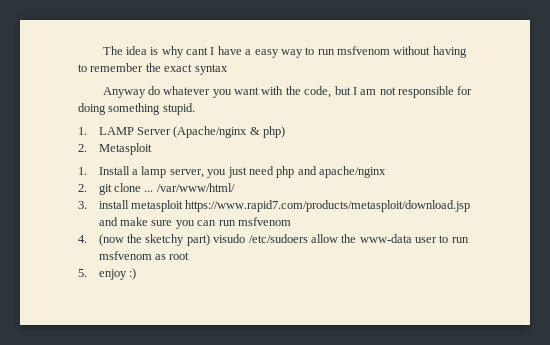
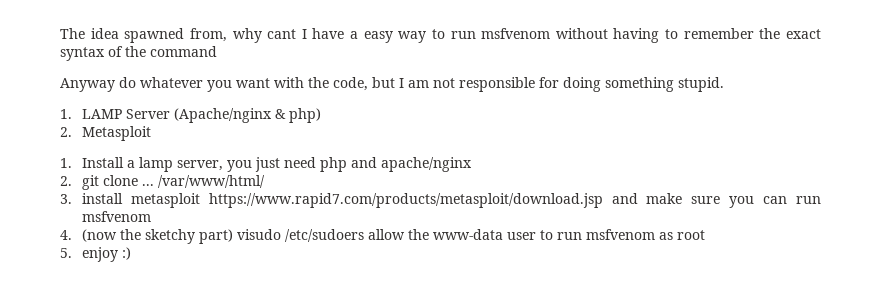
- The idea is why cant I have a easy way to run msfvenom without having to remember the exact syntax
+ The idea spawned from, why cant I have a easy way to run msfvenom without having to remember the exact syntax of the command

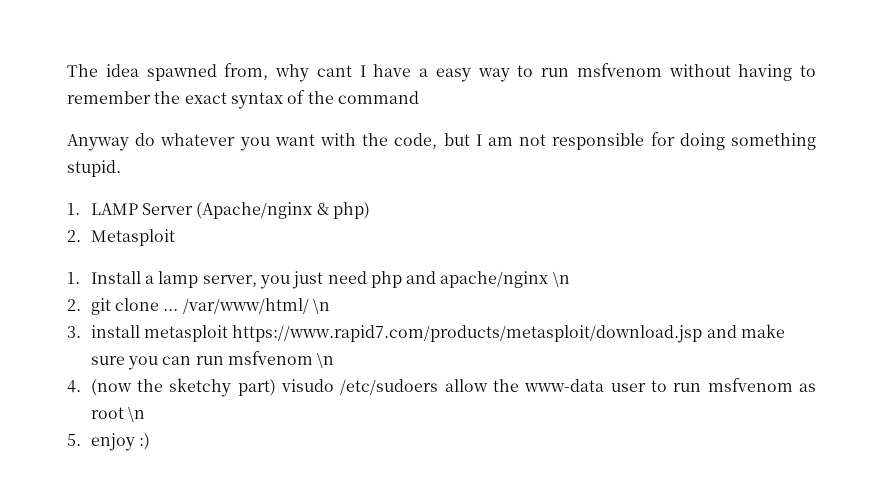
- 1. Install a lamp server, you just need php and apache/nginx
+ 1. Install a lamp server, you just need php and apache/nginx \n
- /var/www/html/
+ /var/www/html/ \n
- 3. install metasploit https://www.rapid7.com/products/metasploit/download.jsp and make sure you can run msfvenom
+ 3. install metasploit https://www.rapid7.com/products/metasploit/download.jsp and make sure you can run msfvenom \n
- 4. (now the sketchy part) visudo /etc/sudoers allow the www-data user to run msfvenom as root
+ 4. (now the sketchy part) visudo /etc/sudoers allow the www-data user to run msfvenom as root \n

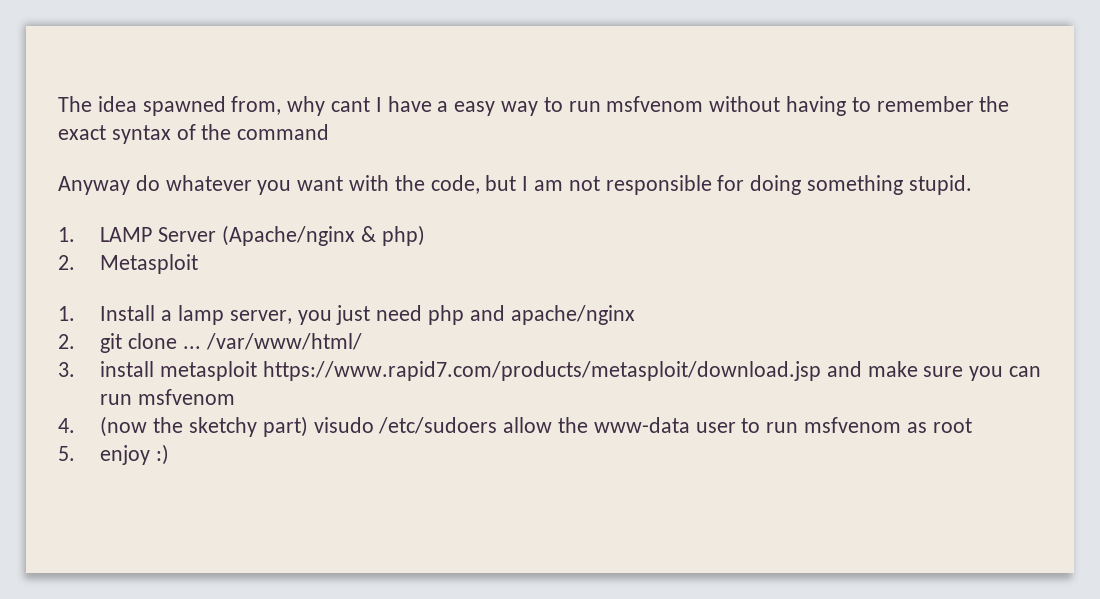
- 1. Install a lamp server, you just need php and apache/nginx \n
+ 1. Install a lamp server, you just need php and apache/nginx
- /var/www/html/ \n
+ /var/www/html/
- 3. install metasploit https://www.rapid7.com/products/metasploit/download.jsp and make sure you can run msfvenom \n
+ 3. install metasploit https://www.rapid7.com/products/metasploit/download.jsp and make sure you can run msfvenom
- 4. (now the sketchy part) visudo /etc/sudoers allow the www-data user to run msfvenom as root \n
+ 4. (now the sketchy part) visudo /etc/sudoers allow the www-data user to run msfvenom as root

